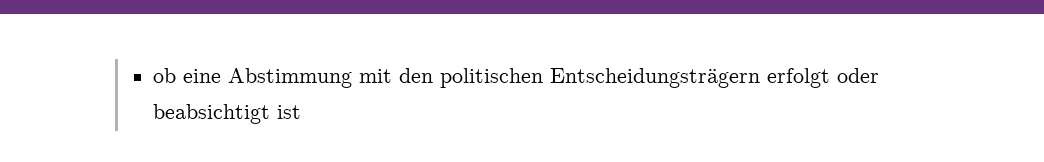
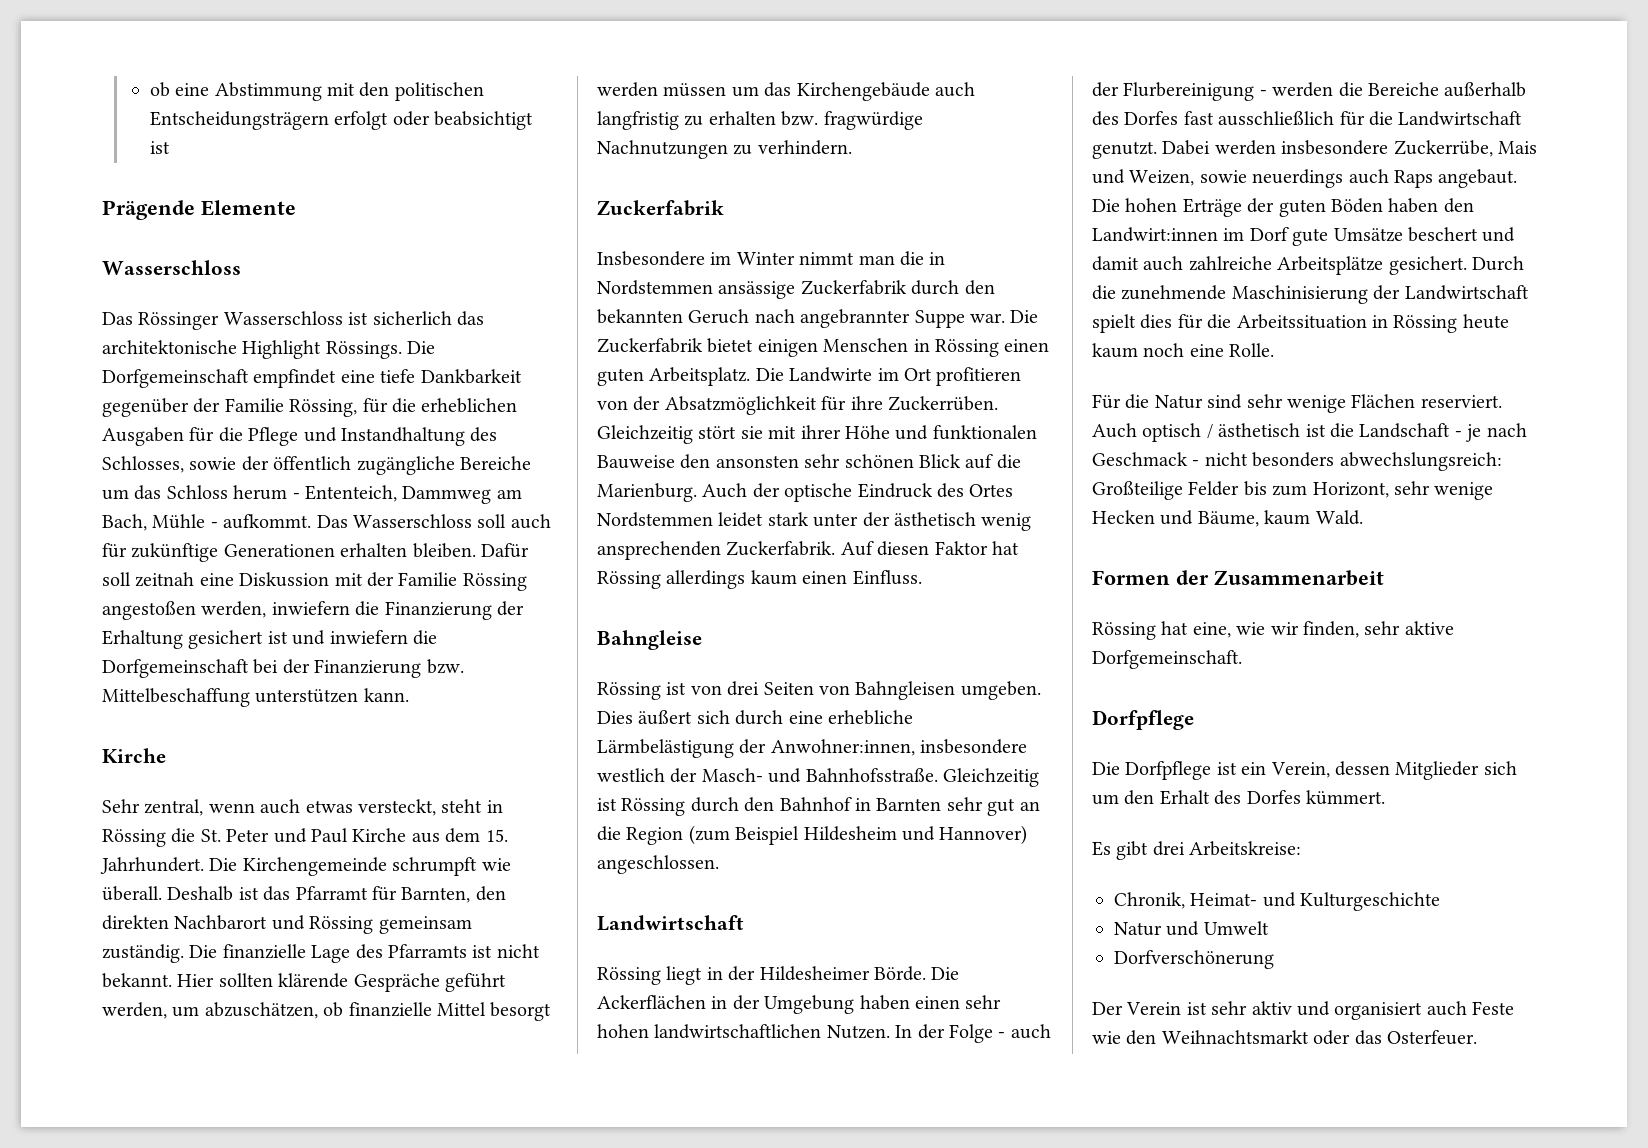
+ Prägende Elemente
+ Wasserschloss
+ Das Rössinger Wasserschloss ist sicherlich das architektonische Highlight Rössings. Die Dorfgemeinschaft empfindet eine tiefe Dankbarkeit gegenüber der Familie Rössing, für die erheblichen Ausgaben für die Pflege und Instandhaltung des Schlosses, sowie der öffentlich zugängliche Bereiche um das Schloss herum - Ententeich, Dammweg am Bach, Mühle - aufkommt. Das Wasserschloss soll auch für zukünftige Generationen erhalten bleiben. Dafür soll zeitnah eine Diskussion mit der Familie Rössing angestoßen werden, inwiefern die Finanzierung der Erhaltung gesichert ist und inwiefern die Dorfgemeinschaft bei der Finanzierung bzw. Mittelbeschaffung unterstützen kann.
+ Kirche
+ Sehr zentral, wenn auch etwas versteckt, steht in Rössing die St. Peter und Paul Kirche aus dem 15. Jahrhundert. Die Kirchengemeinde schrumpft wie überall. Deshalb ist das Pfarramt für Barnten, den direkten Nachbarort und Rössing gemeinsam zuständig. Die finanzielle Lage des Pfarramts ist nicht bekannt. Hier sollten klärende Gespräche geführt werden, um abzuschätzen, ob finanzielle Mittel besorgt werden müssen um das Kirchengebäude auch langfristig zu erhalten bzw. fragwürdige Nachnutzungen zu verhindern.
+ Zuckerfabrik
+ Insbesondere im Winter nimmt man die in Nordstemmen ansässige Zuckerfabrik durch den bekannten Geruch nach angebrannter Suppe war. Die Zuckerfabrik bietet einigen Menschen in Rössing einen guten Arbeitsplatz. Die Landwirte im Ort profitieren von der Absatzmöglichkeit für ihre Zuckerrüben. Gleichzeitig stört sie mit ihrer Höhe und funktionalen Bauweise den ansonsten sehr schönen Blick auf die Marienburg. Auch der optische Eindruck des Ortes Nordstemmen leidet stark unter der ästhetisch wenig ansprechenden Zuckerfabrik. Auf diesen Faktor hat Rössing allerdings kaum einen Einfluss.
+ Bahngleise
+ Rössing ist von drei Seiten von Bahngleisen umgeben. Dies äußert sich durch eine erhebliche Lärmbelästigung der Anwohner:innen, insbesondere westlich der Masch- und Bahnhofsstraße. Gleichzeitig ist Rössing durch den Bahnhof in Barnten sehr gut an die Region (zum Beispiel Hildesheim und Hannover) angeschlossen.
+ Landwirtschaft
+ Rössing liegt in der Hildesheimer Börde. Die Ackerflächen in der Umgebung haben einen sehr hohen landwirtschaftlichen Nutzen. In der Folge - auch der Flurbereinigung - werden die Bereiche außerhalb des Dorfes fast ausschließlich für die Landwirtschaft genutzt. Dabei werden insbesondere Zuckerrübe, Mais und Weizen, sowie neuerdings auch Raps angebaut. Die hohen Erträge der guten Böden haben den Landwirt:innen im Dorf gute Umsätze beschert und damit auch zahlreiche Arbeitsplätze gesichert. Durch die zunehmende Maschinisierung der Landwirtschaft spielt dies für die Arbeitssituation in Rössing heute kaum noch eine Rolle.
+ Für die Natur sind sehr wenige Flächen reserviert. Auch optisch / ästhetisch ist die Landschaft - je nach Geschmack - nicht besonders abwechslungsreich: Großteilige Felder bis zum Horizont, sehr wenige Hecken und Bäume, kaum Wald.
+ Formen der Zusammenarbeit
+ Rössing hat eine, wie wir finden, sehr aktive Dorfgemeinschaft.
+ Dorfpflege
+ Die Dorfpflege ist ein Verein, dessen Mitglieder sich um den Erhalt des Dorfes kümmert.
+ Es gibt drei Arbeitskreise:
+ Chronik, Heimat- und Kulturgeschichte
+ Natur und Umwelt
+ Dorfverschönerung
+ Der Verein ist sehr aktiv und organisiert auch Feste wie den Weihnachtsmarkt oder das Osterfeuer.

